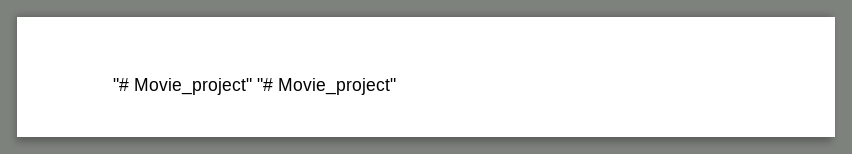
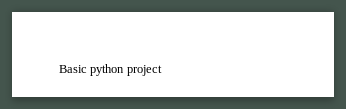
- "# Movie_project" "# Movie_project"
+ Basic python project

